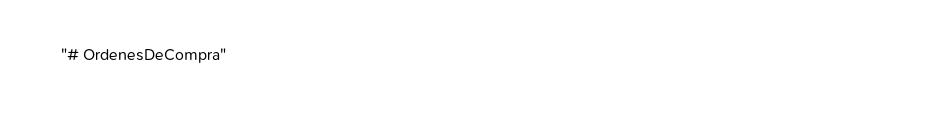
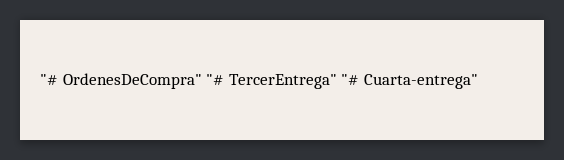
- "# OrdenesDeCompra"
+ "# OrdenesDeCompra" "# TercerEntrega" "# Cuarta-entrega"

